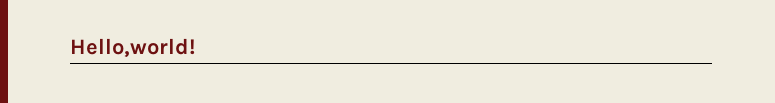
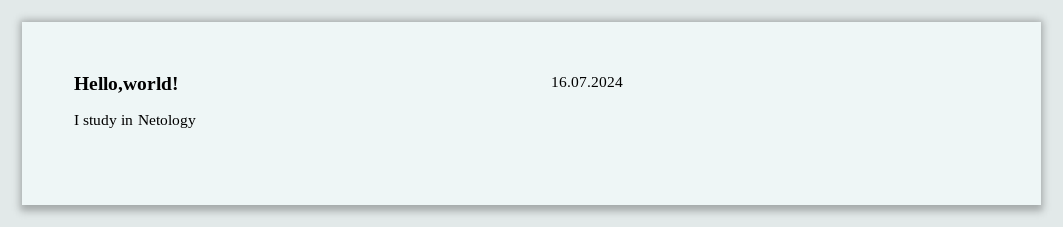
+ I study in Netology
+ 16.07.2024

